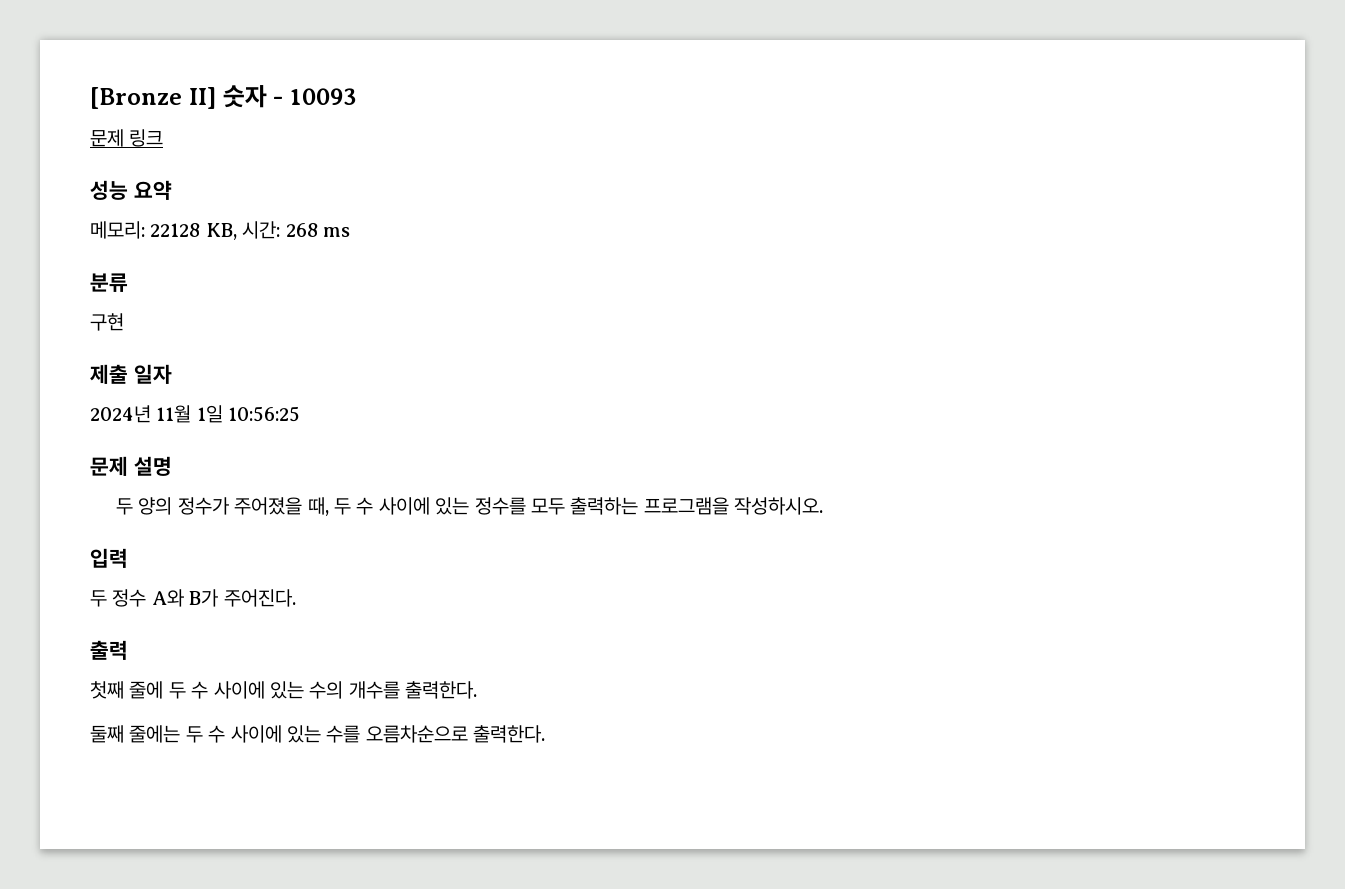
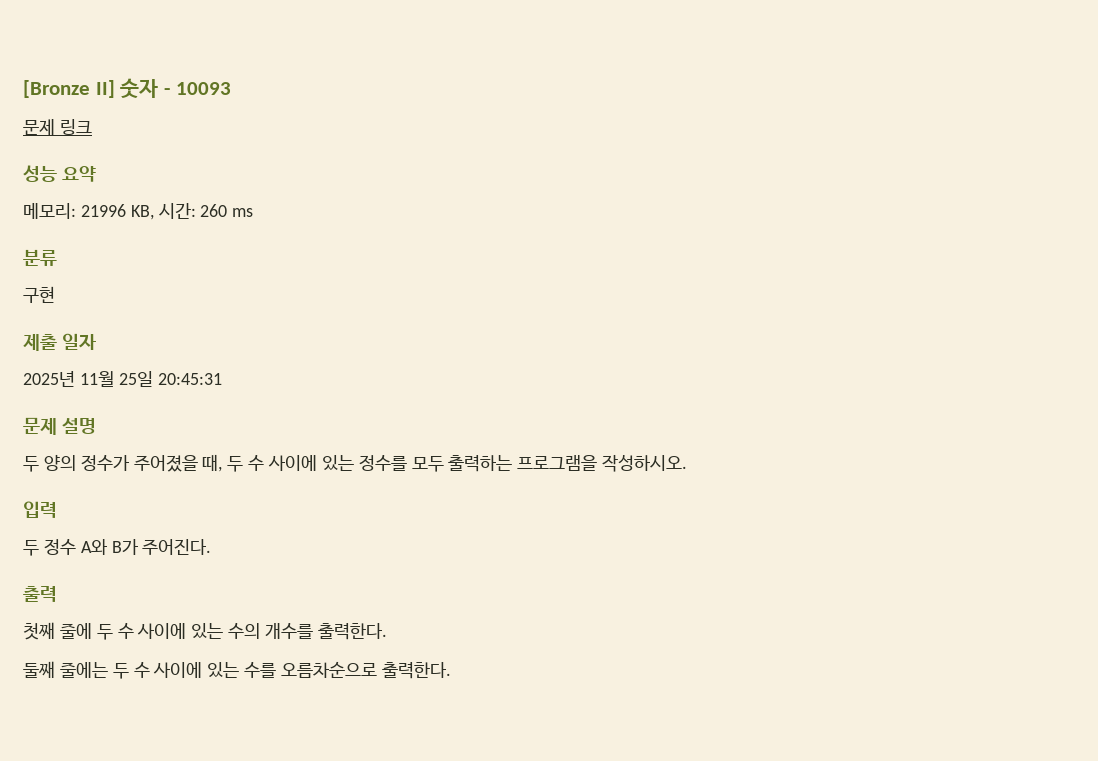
- 메모리: 22128 KB, 시간: 268 ms
+ 메모리: 21996 KB, 시간: 260 ms
- 2024년 11월 1일 10:56:25
+ 2025년 11월 25일 20:45:31

